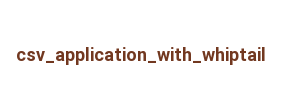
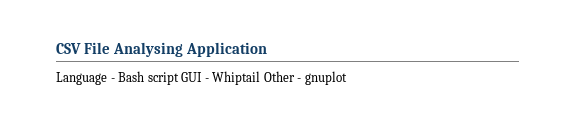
- csv_application_with_whiptail
+ CSV File Analysing Application
+ Language - Bash script GUI - Whiptail Other - gnuplot

